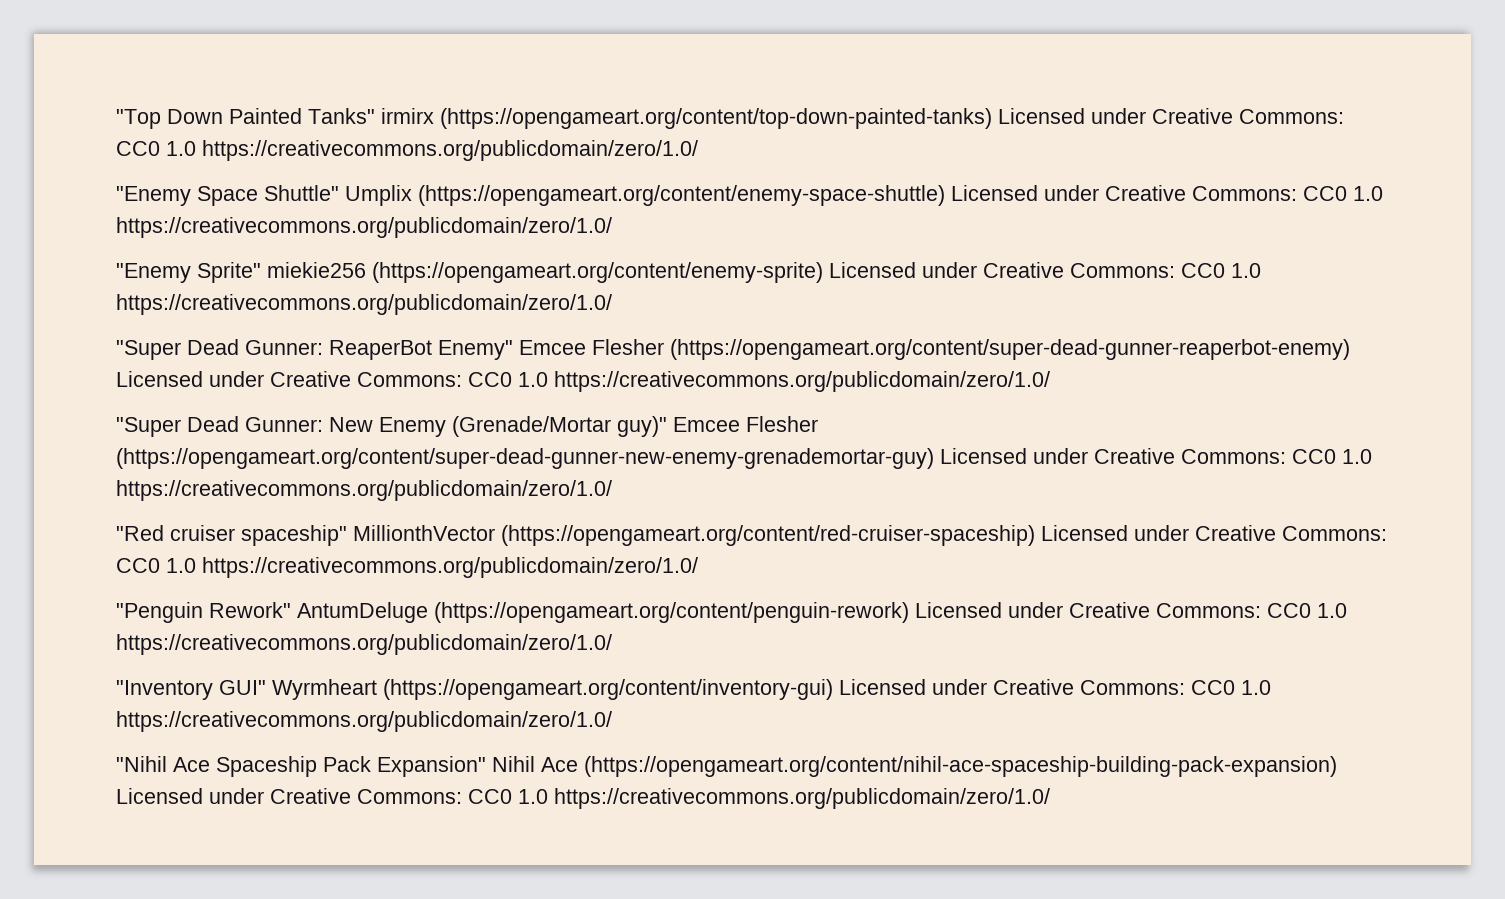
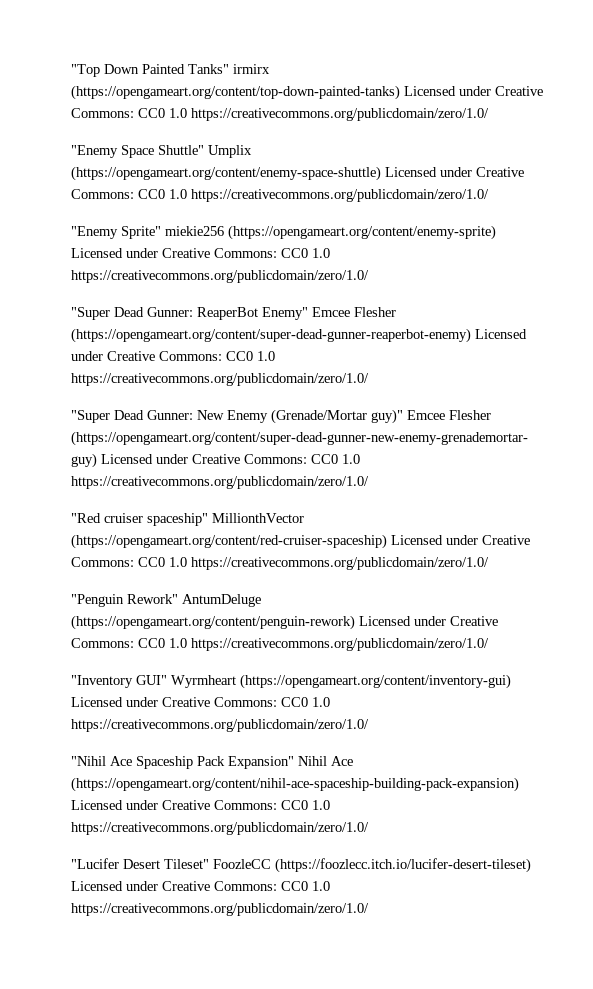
+ "Lucifer Desert Tileset" FoozleCC (https://foozlecc.itch.io/lucifer-desert-tileset) Licensed under Creative Commons: CC0 1.0 https://creativecommons.org/publicdomain/zero/1.0/

